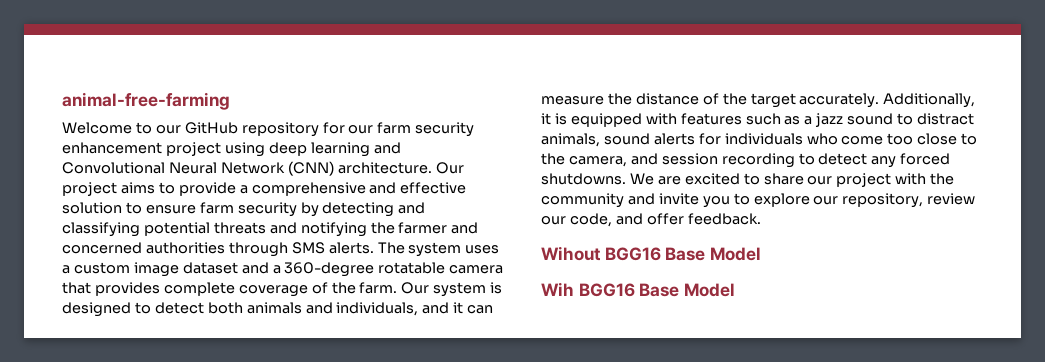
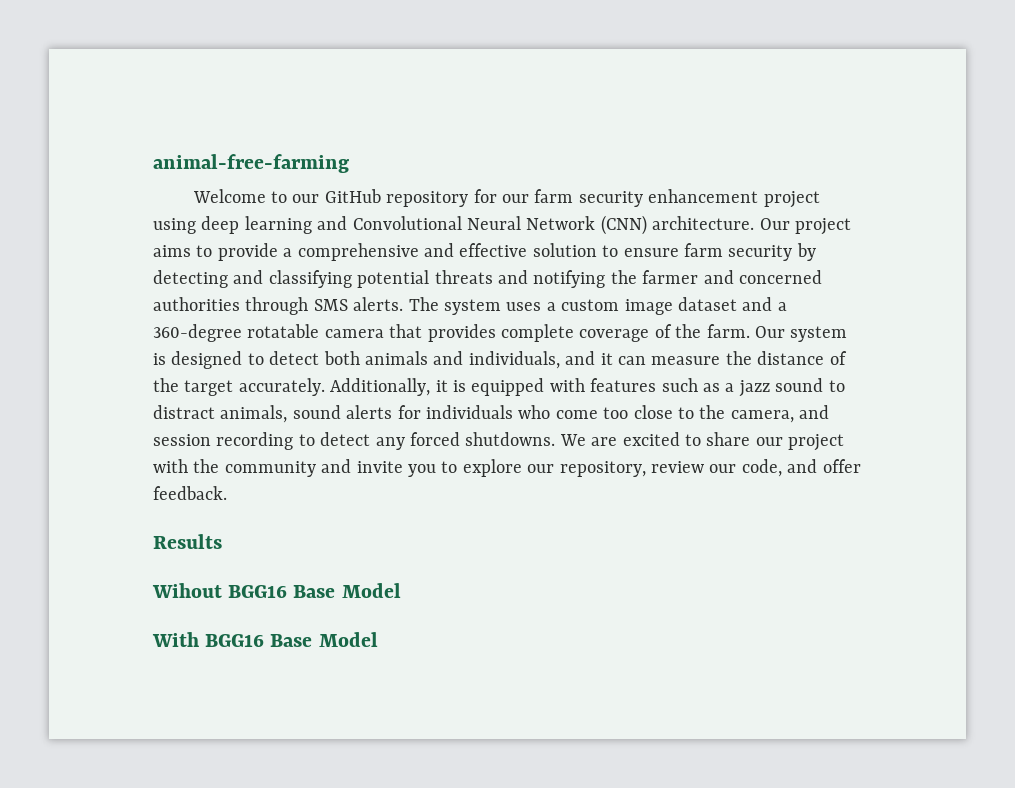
+ Results
- Wih BGG16 Base Model
+ With BGG16 Base Model

